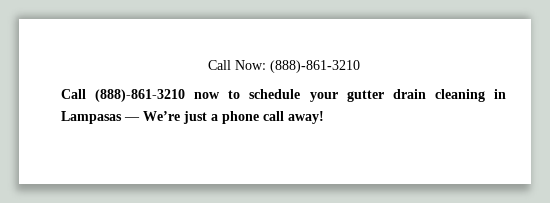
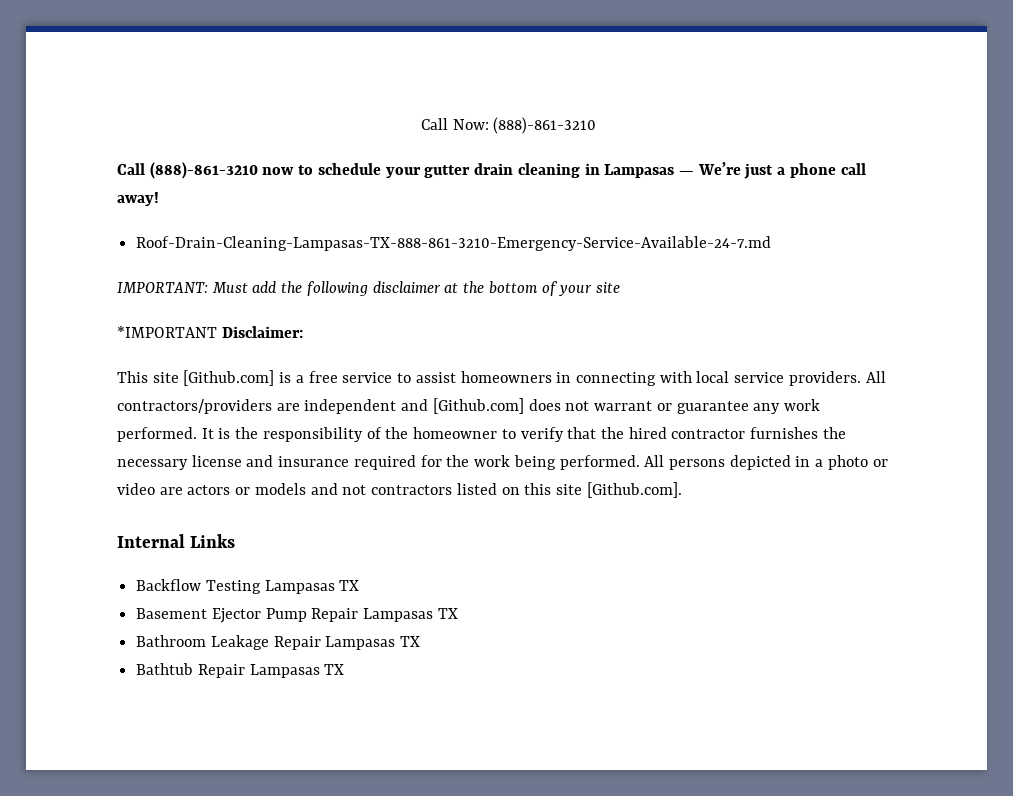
+ Roof-Drain-Cleaning-Lampasas-TX-888-861-3210-Emergency-Service-Available-24-7.md
+ IMPORTANT: Must add the following disclaimer at the bottom of your site
+ *IMPORTANT Disclaimer:
+ This site [Github.com] is a free service to assist homeowners in connecting with local service providers. All contractors/providers are independent and [Github.com] does not warrant or guarantee any work performed. It is the responsibility of the homeowner to verify that the hired contractor furnishes the necessary license and insurance required for the work being performed. All persons depicted in a photo or video are actors or models and not contractors listed on this site [Github.com].
+ Internal Links
+ Backflow Testing Lampasas TX
+ Basement Ejector Pump Repair Lampasas TX
+ Bathroom Leakage Repair Lampasas TX
+ Bathtub Repair Lampasas TX

